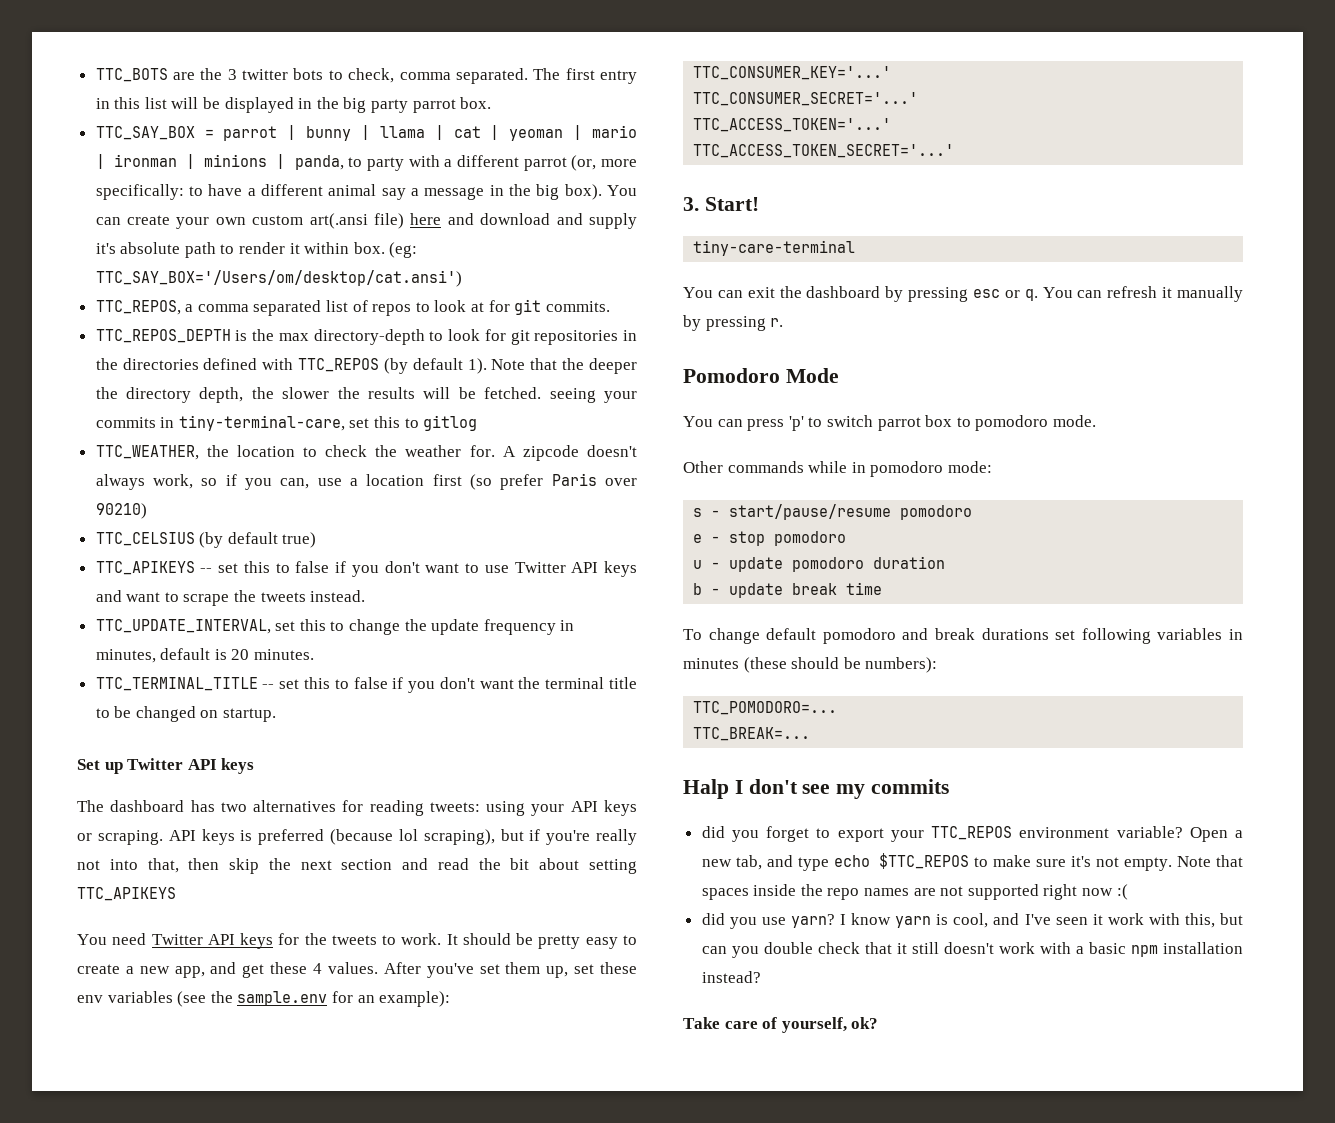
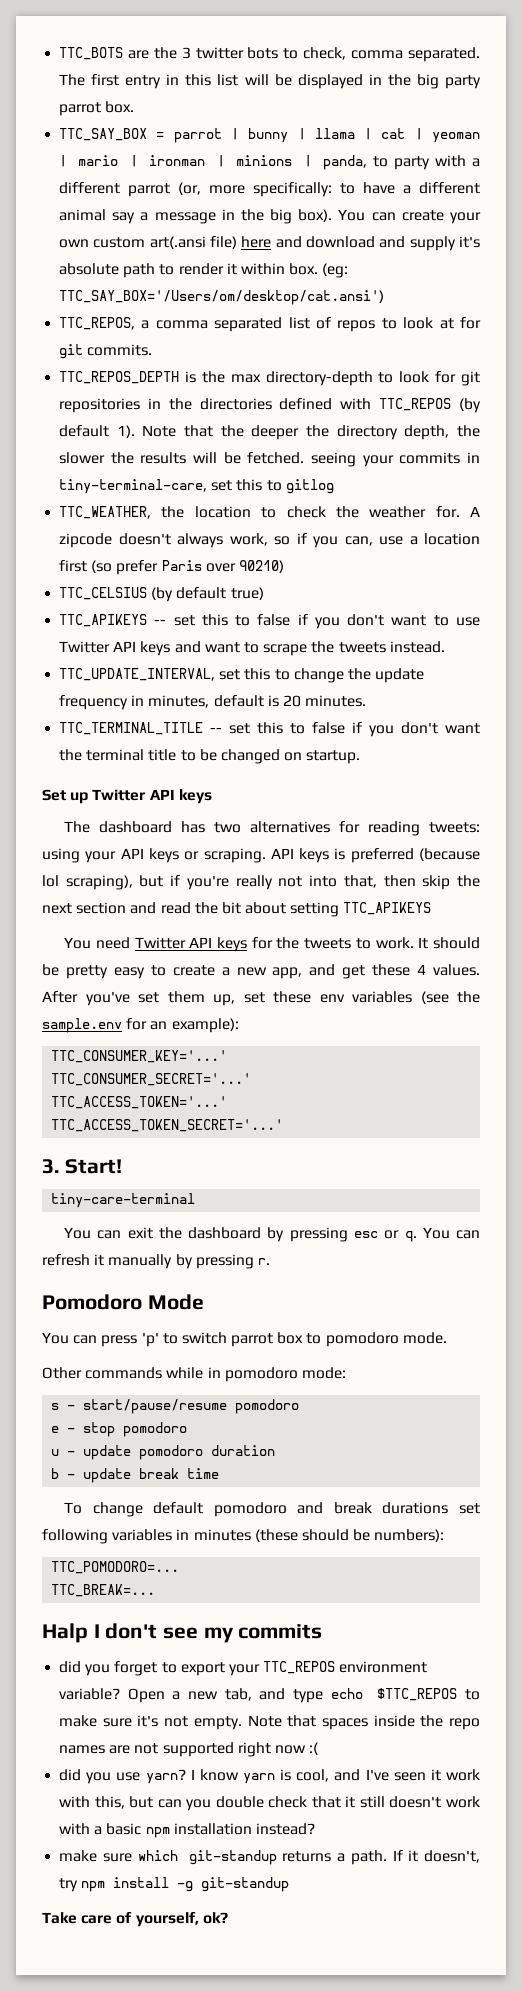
+ make sure which git-standup returns a path. If it doesn't, try npm install -g git-standup

